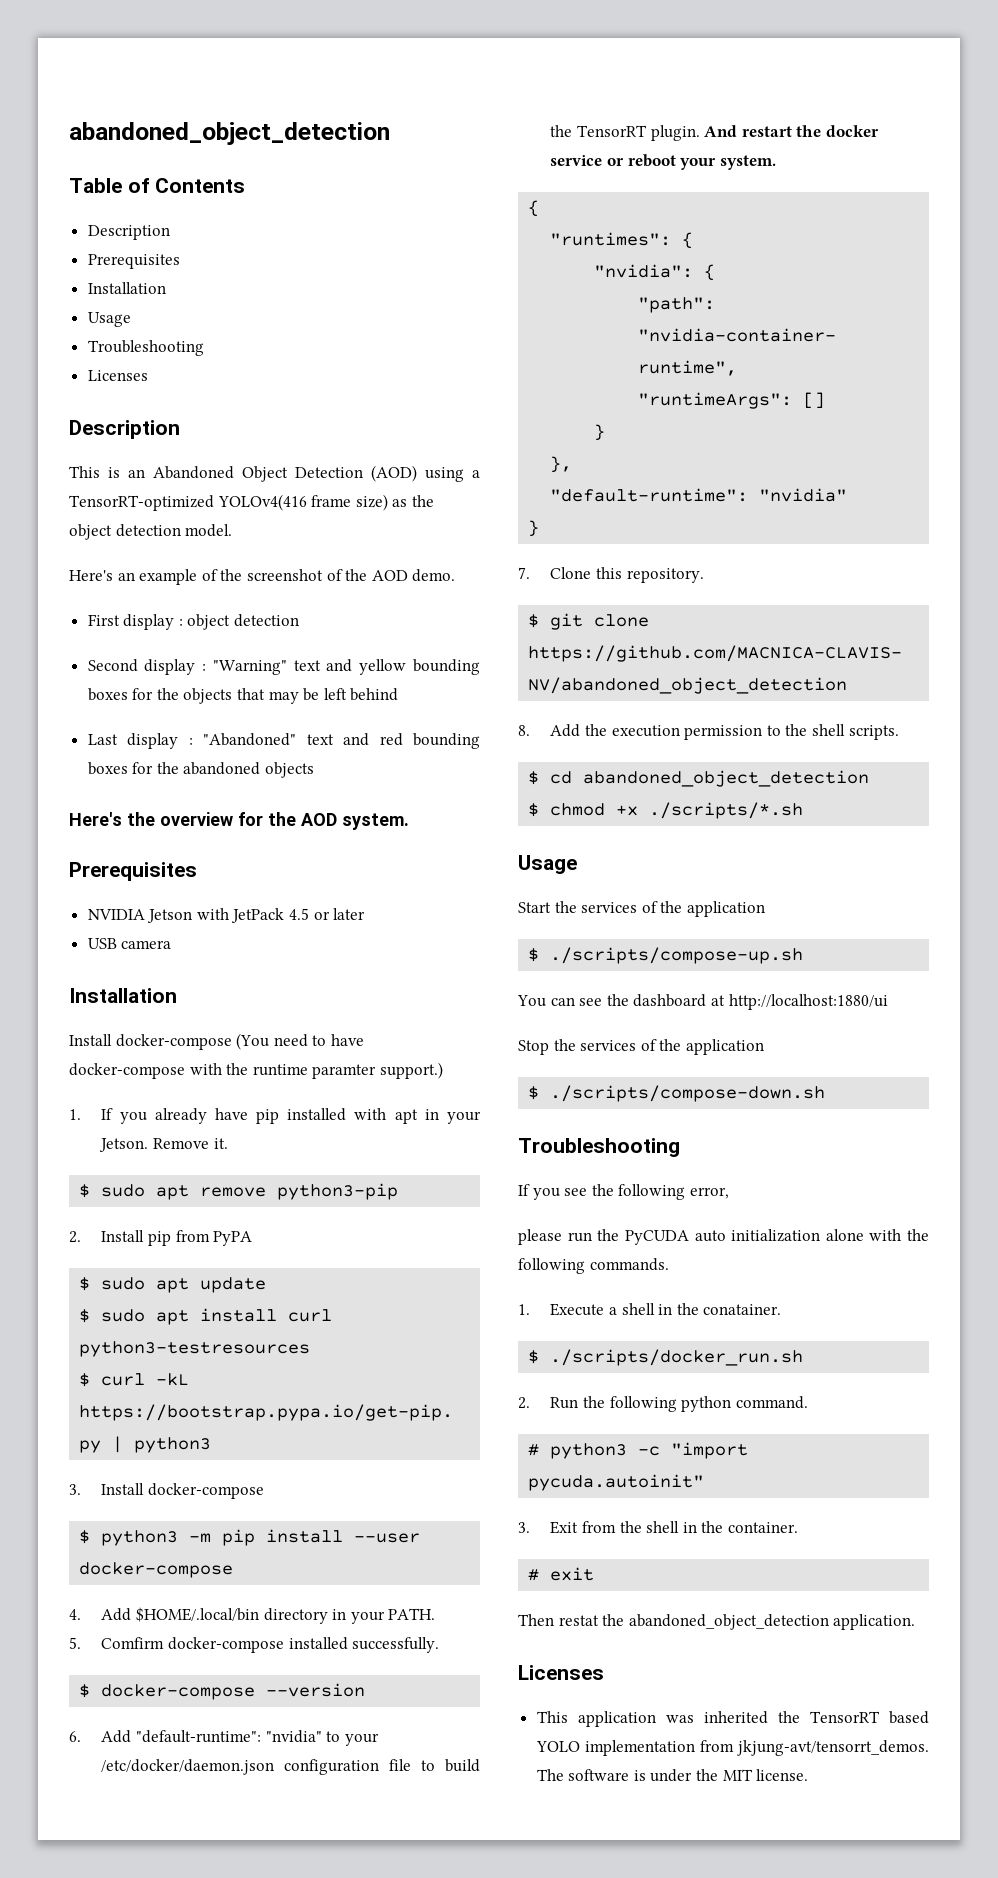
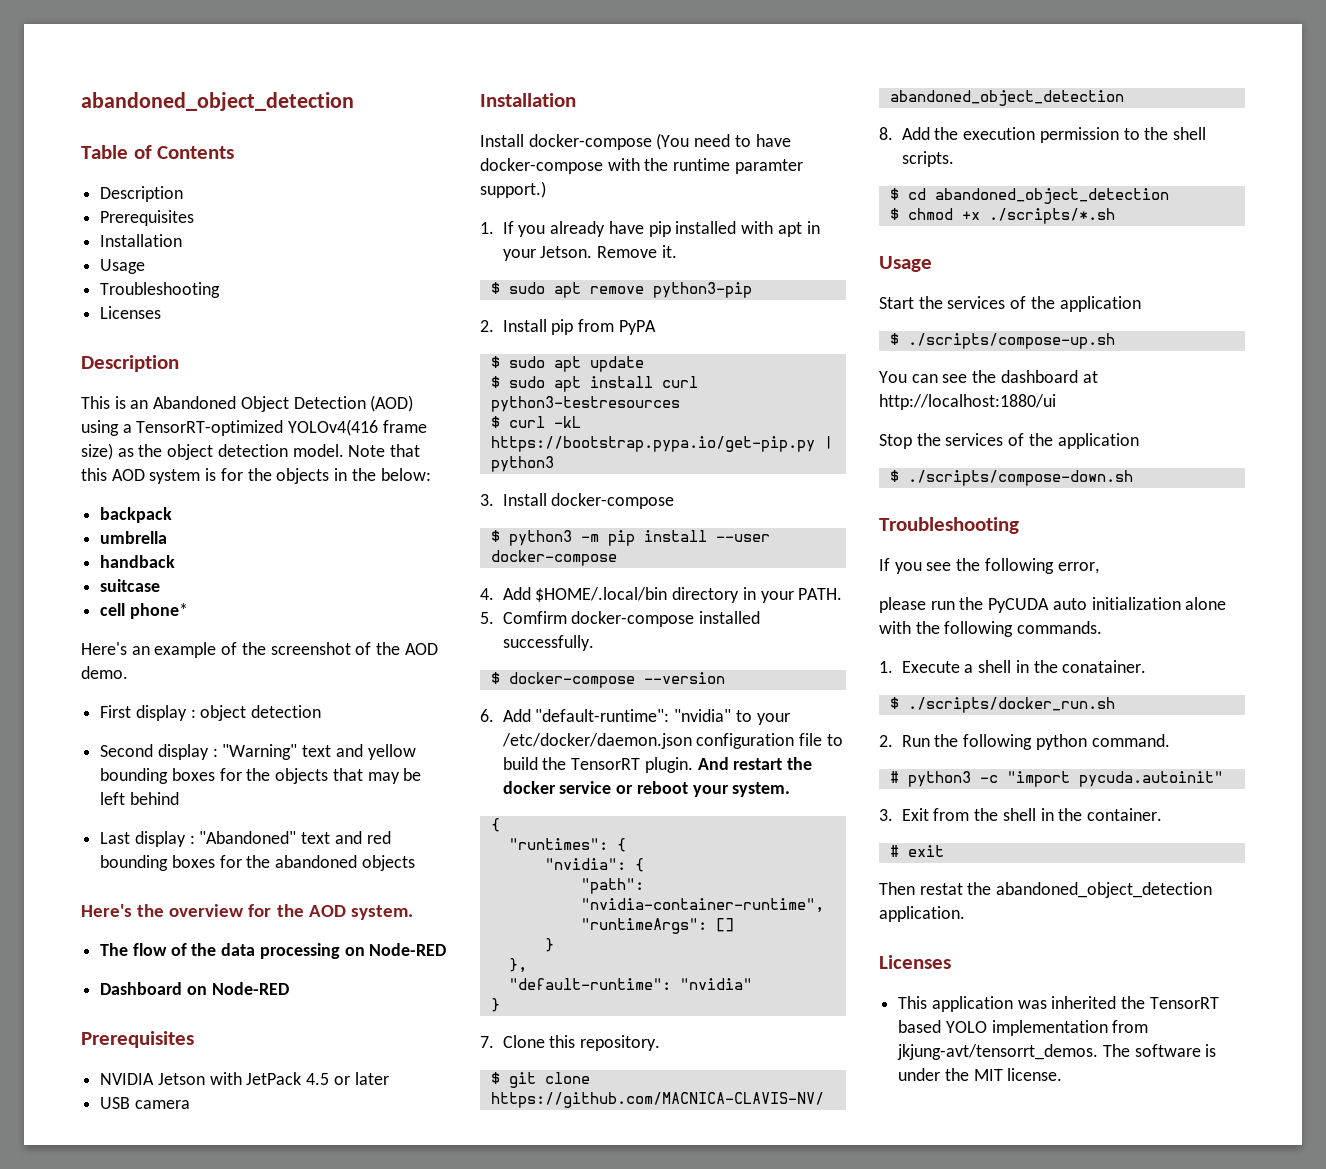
+ Note that this AOD system is for the objects in the below:
+ backpack
+ umbrella
+ handback
+ suitcase
+ cell phone*
+ The flow of the data processing on Node-RED
+ Dashboard on Node-RED

